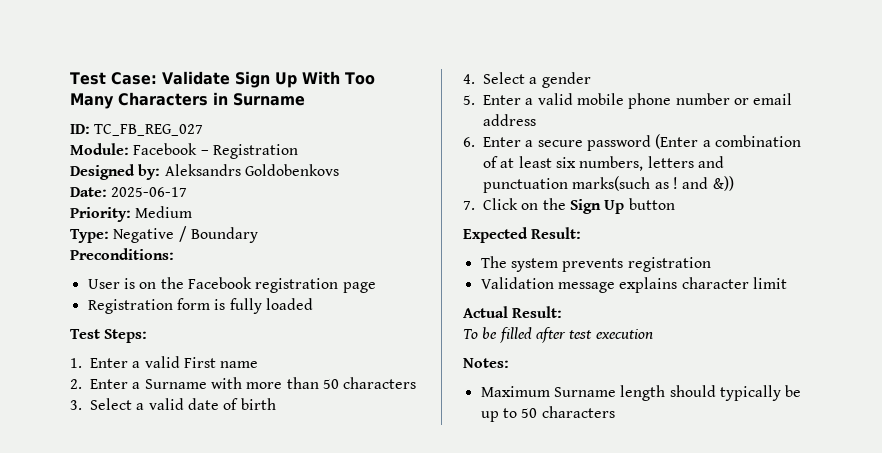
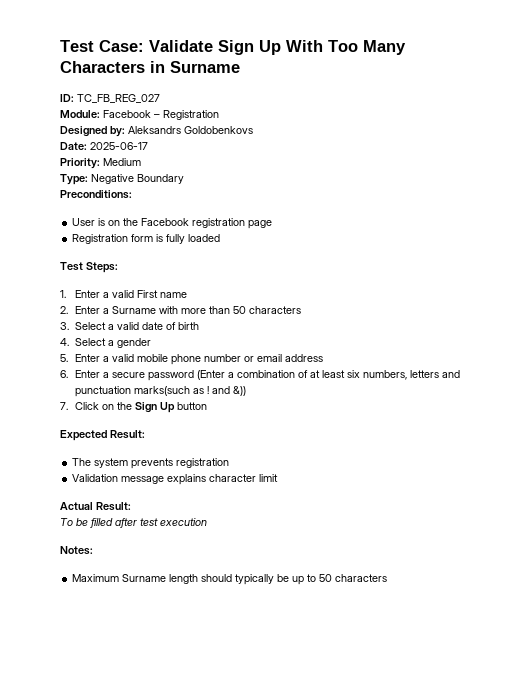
- Type: Negative / Boundary
+ Type: Negative Boundary

